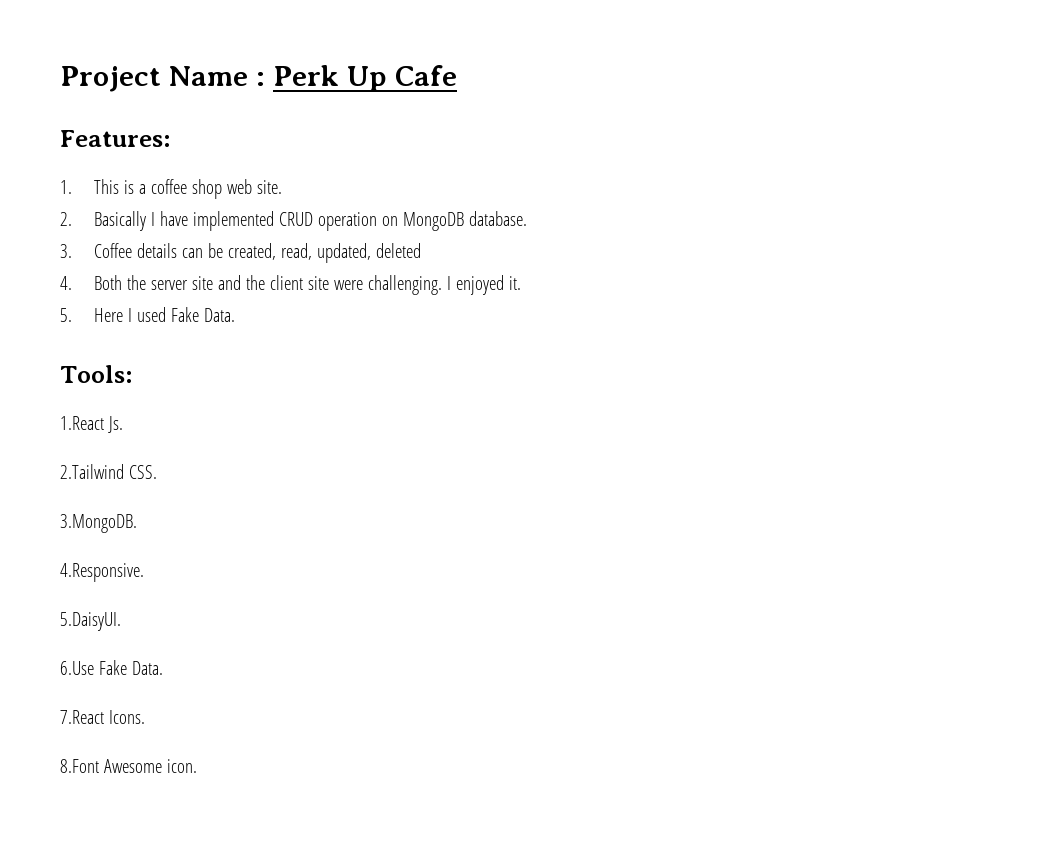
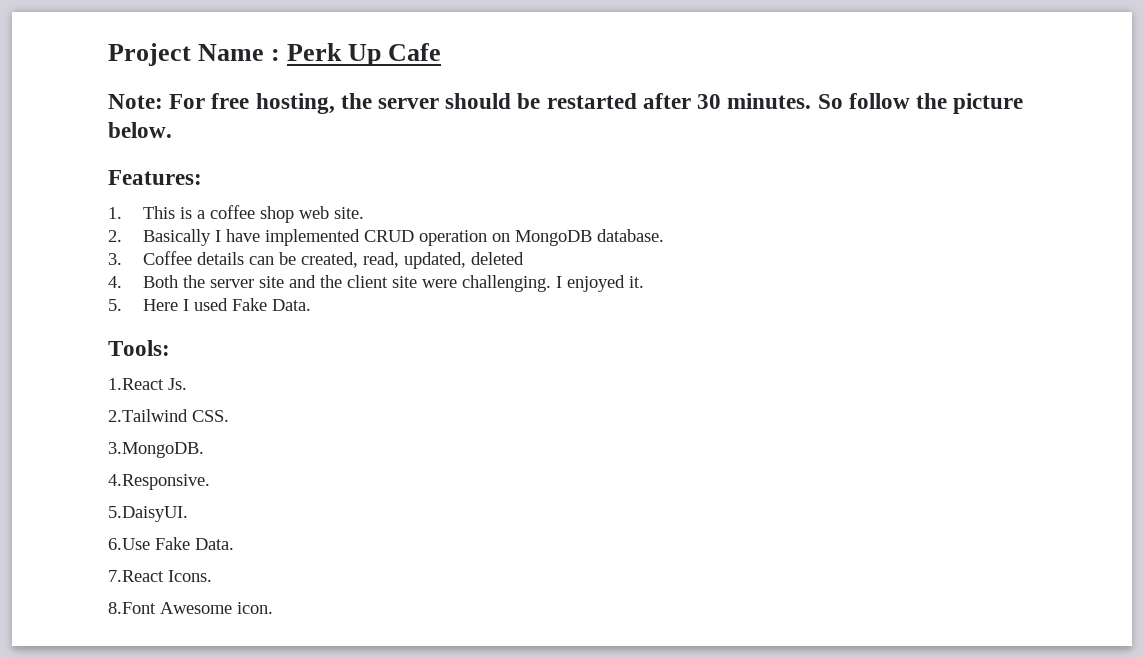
+ Note: For free hosting, the server should be restarted after 30 minutes. So follow the picture below.

